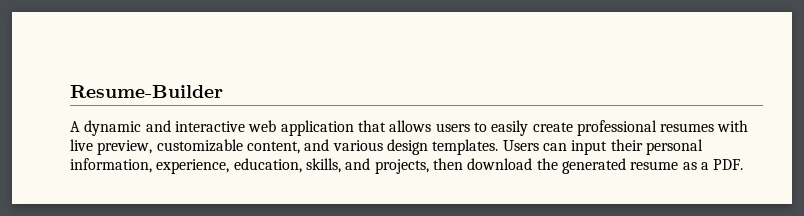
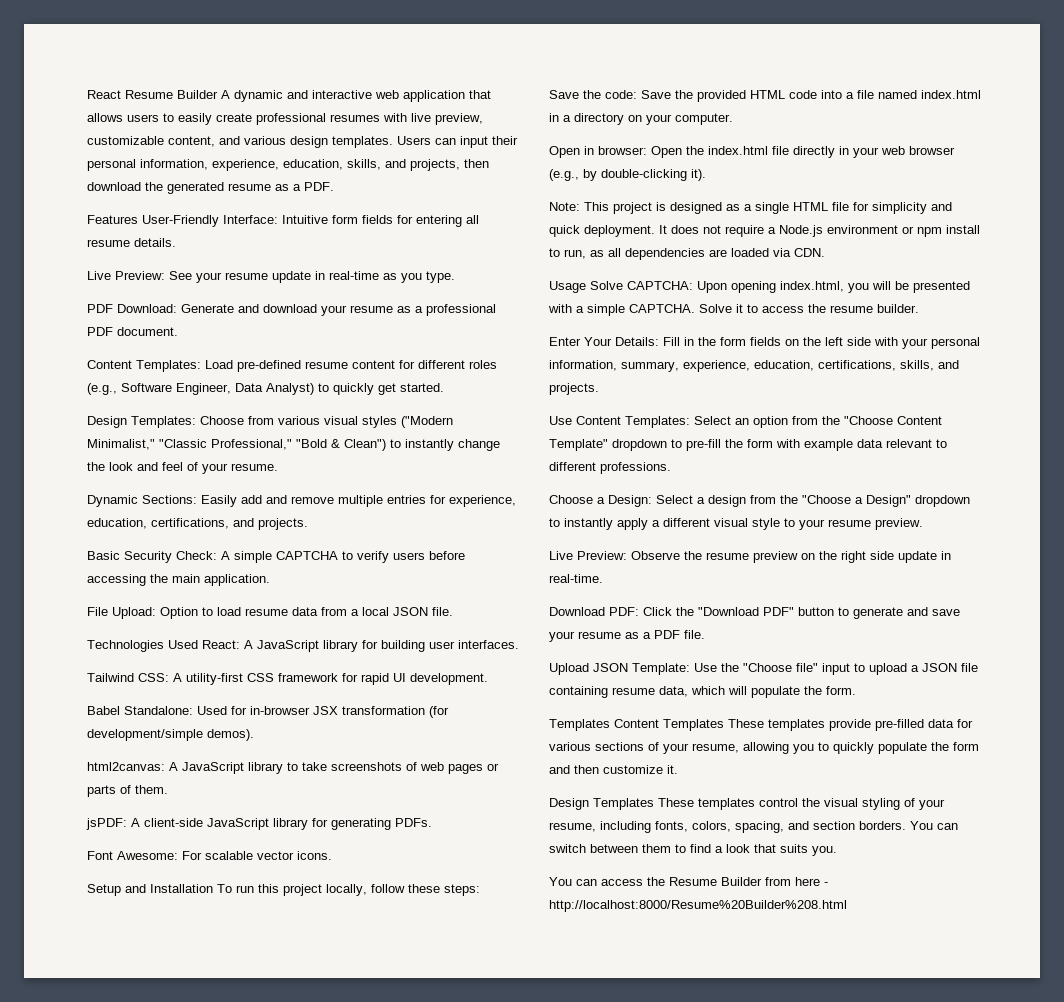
- Resume-Builder
- A dynamic and interactive web application that allows users to easily create professional resumes with live preview, customizable content, and various design templates.
+ React Resume Builder A dynamic and interactive web application that allows users to easily create professional resumes with live preview, customizable content, and various design templates.
+ Features User-Friendly Interface: Intuitive form fields for entering all resume details.
+ Live Preview: See your resume update in real-time as you type.
+ PDF Download: Generate and download your resume as a professional PDF document.
+ Content Templates: Load pre-defined resume content for different roles (e.g., Software Engineer, Data Analyst) to quickly get started.
+ Design Templates: Choose from various visual styles ("Modern Minimalist," "Classic Professional," "Bold & Clean") to instantly change the look and feel of your resume.
+ Dynamic Sections: Easily add and remove multiple entries for experience, education, certifications, and projects.
+ Basic Security Check: A simple CAPTCHA to verify users before accessing the main application.
+ File Upload: Option to load resume data from a local JSON file.
+ Technologies Used React: A JavaScript library for building user interfaces.
+ Tailwind CSS: A utility-first CSS framework for rapid UI development.
+ Babel Standalone: Used for in-browser JSX transformation (for development/simple demos).
+ html2canvas: A JavaScript library to take screenshots of web pages or parts of them.
+ jsPDF: A client-side JavaScript library for generating PDFs.
+ Font Awesome: For scalable vector icons.
+ Setup and Installation To run this project locally, follow these steps:
+ Save the code: Save the provided HTML code into a file named index.html in a directory on your computer.
+ Open in browser: Open the index.html file directly in your web browser (e.g., by double-clicking it).
+ Note: This project is designed as a single HTML file for simplicity and quick deployment. It does not require a Node.js environment or npm install to run, as all dependencies are loaded via CDN.
+ Usage Solve CAPTCHA: Upon opening index.html, you will be presented with a simple CAPTCHA. Solve it to access the resume builder.
+ Enter Your Details: Fill in the form fields on the left side with your personal information, summary, experience, education, certifications, skills, and projects.
+ Use Content Templates: Select an option from the "Choose Content Template" dropdown to pre-fill the form with example data relevant to different professions.
+ Choose a Design: Select a design from the "Choose a Design" dropdown to instantly apply a different visual style to your resume preview.
+ Live Preview: Observe the resume preview on the right side update in real-time.
+ Download PDF: Click the "Download PDF" button to generate and save your resume as a PDF file.
+ Upload JSON Template: Use the "Choose file" input to upload a JSON file containing resume data, which will populate the form.
+ Templates Content Templates These templates provide pre-filled data for various sections of your resume, allowing you to quickly populate the form and then customize it.
+ Design Templates These templates control the visual styling of your resume, including fonts, colors, spacing, and section borders. You can switch between them to find a look that suits you.
+ You can access the Resume Builder from here - http://localhost:8000/Resume%20Builder%208.html

